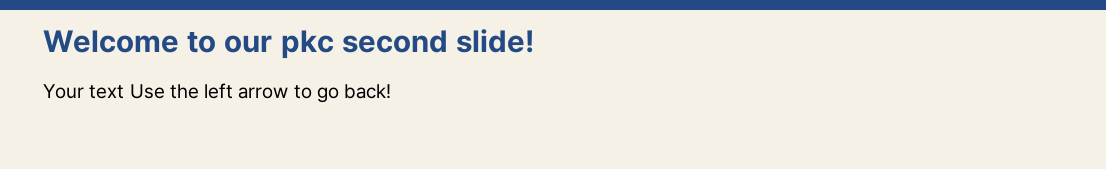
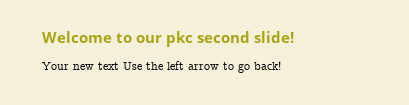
- Your text Use the left arrow to go back!
+ Your new text Use the left arrow to go back!

